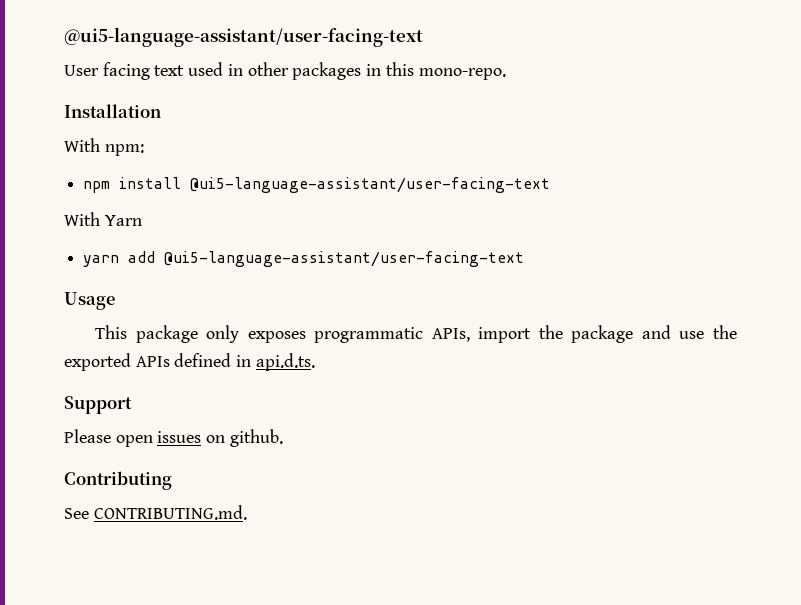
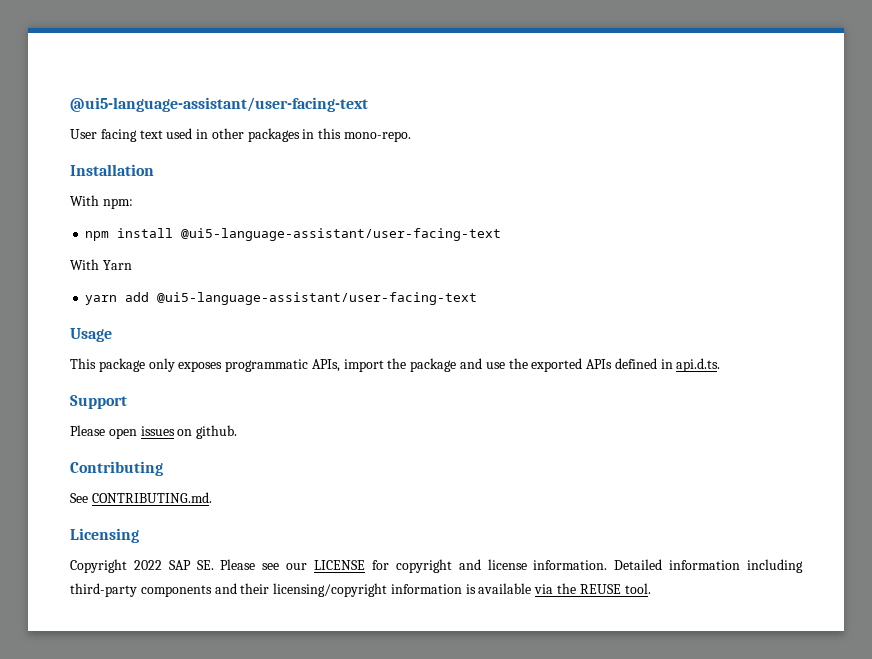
+ Licensing
+ Copyright 2022 SAP SE. Please see our LICENSE for copyright and license information. Detailed information including third-party components and their licensing/copyright information is available via the REUSE tool.

